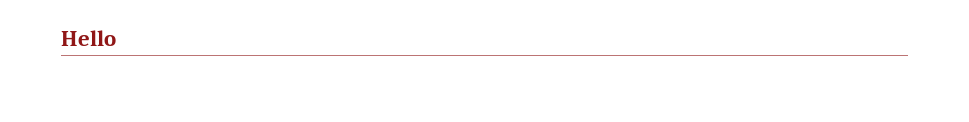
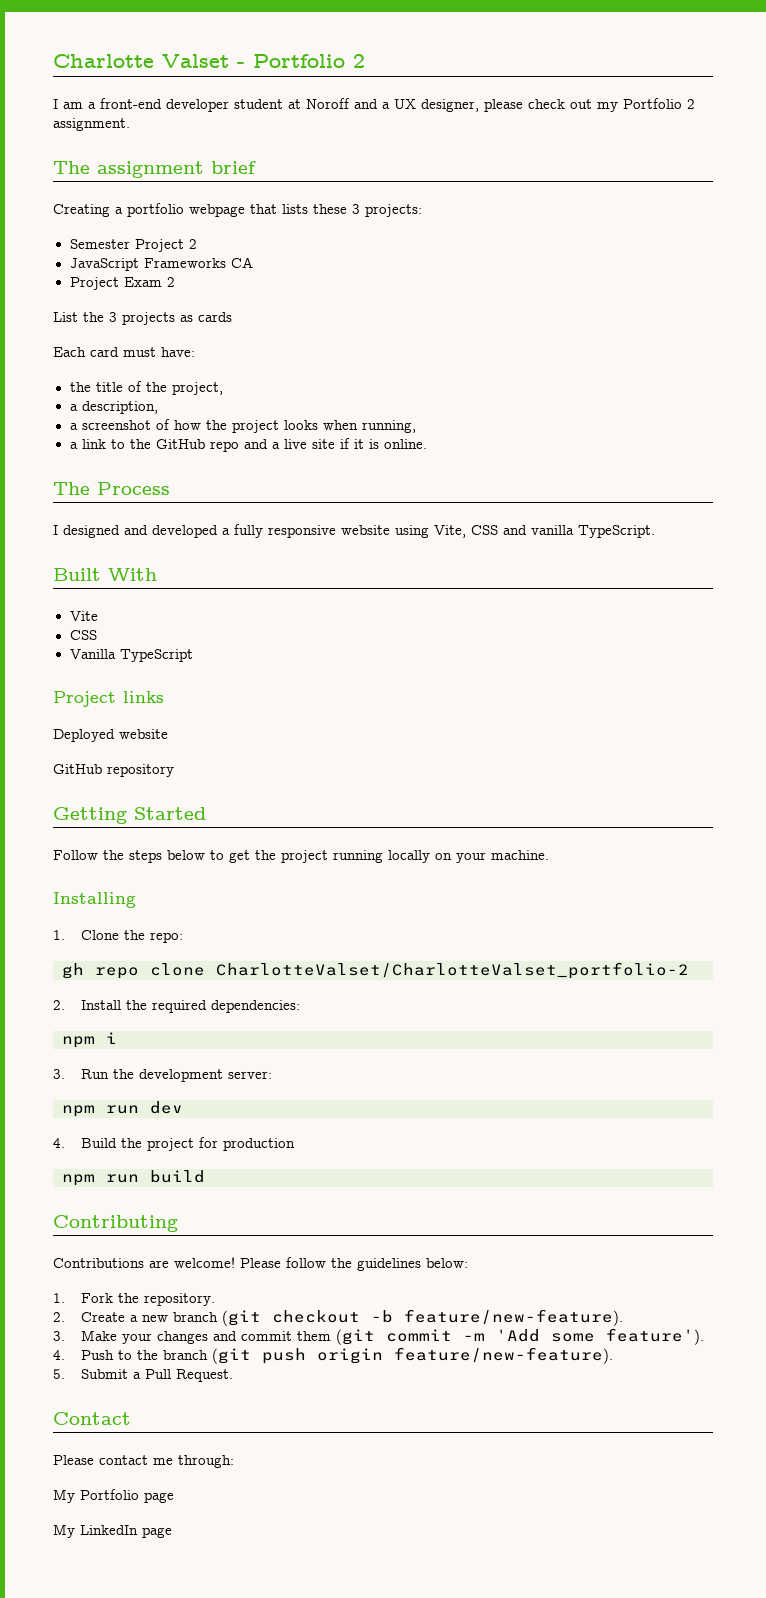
- Hello
+ Charlotte Valset - Portfolio 2
+ I am a front-end developer student at Noroff and a UX designer, please check out my Portfolio 2 assignment.
+ The assignment brief
+ Creating a portfolio webpage that lists these 3 projects:
+ Semester Project 2
+ JavaScript Frameworks CA
+ Project Exam 2
+ List the 3 projects as cards
+ Each card must have:
+ the title of the project,
+ a description,
+ a screenshot of how the project looks when running,
+ a link to the GitHub repo and a live site if it is online.
+ The Process
+ I designed and developed a fully responsive website using Vite, CSS and vanilla TypeScript.
+ Built With
+ Vite
+ CSS
+ Vanilla TypeScript
+ Project links
+ Deployed website
+ GitHub repository
+ Getting Started
+ Follow the steps below to get the project running locally on your machine.
+ Installing
+ 1. Clone the repo:
+ gh repo clone CharlotteValset/CharlotteValset_portfolio-2
+ 2. Install the required dependencies:
+ npm i
+ 3. Run the development server:
+ npm run dev
+ 4. Build the project for production
+ npm run build
+ Contributing
+ Contributions are welcome! Please follow the guidelines below:
+ 1. Fork the repository.
+ 2. Create a new branch (git checkout -b feature/new-feature).
+ 3. Make your changes and commit them (git commit -m 'Add some feature').
+ 4. Push to the branch (git push origin feature/new-feature).
+ 5. Submit a Pull Request.
+ Contact
+ Please contact me through:
+ My Portfolio page
+ My LinkedIn page

